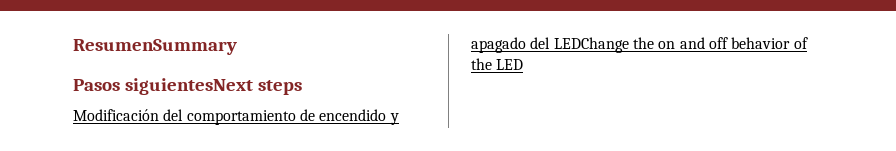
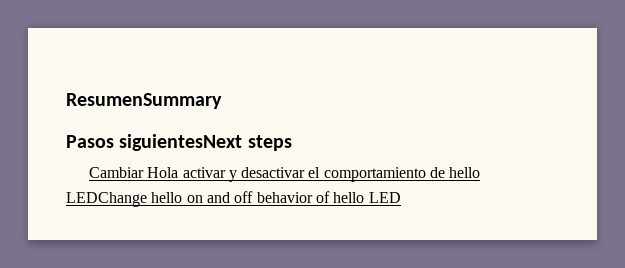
- Modificación del comportamiento de encendido y apagado del LEDChange the on and off behavior of the LED
+ Cambiar Hola activar y desactivar el comportamiento de hello LEDChange hello on and off behavior of hello LED

